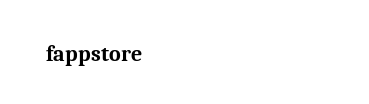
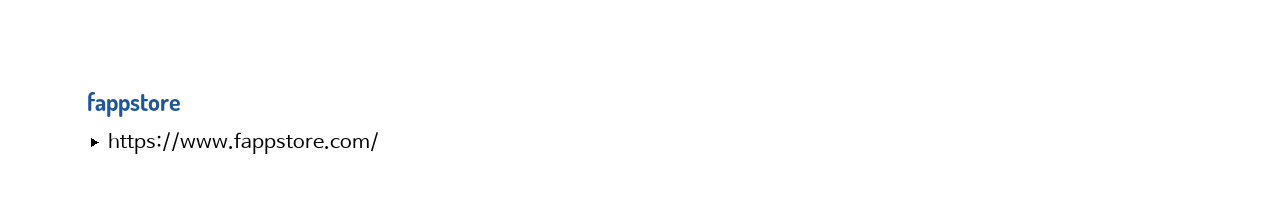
+ https://www.fappstore.com/

